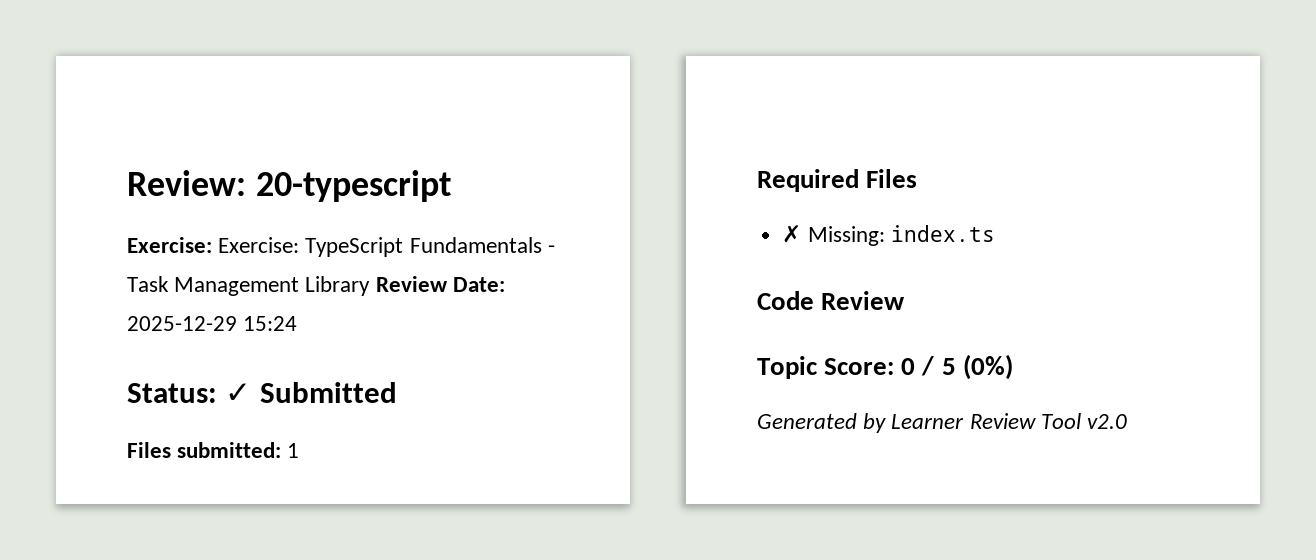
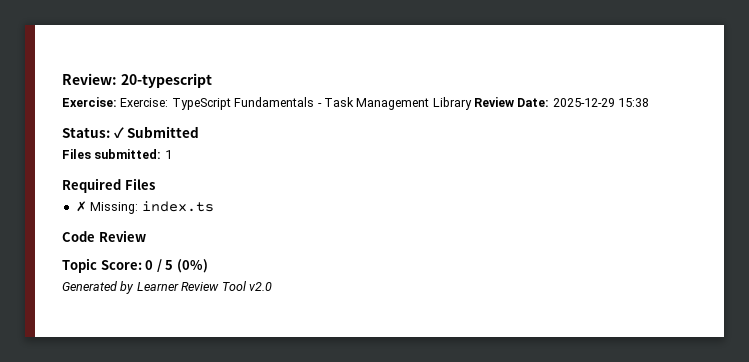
- Exercise: Exercise: TypeScript Fundamentals - Task Management Library Review Date: 2025-12-29 15:24
+ Exercise: Exercise: TypeScript Fundamentals - Task Management Library Review Date: 2025-12-29 15:38

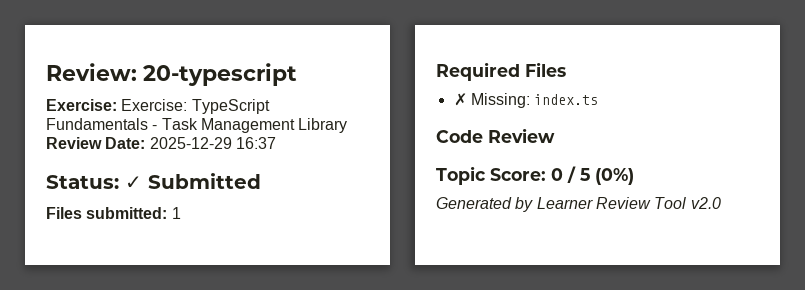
- Exercise: Exercise: TypeScript Fundamentals - Task Management Library Review Date: 2025-12-29 15:38
+ Exercise: Exercise: TypeScript Fundamentals - Task Management Library Review Date: 2025-12-29 16:37

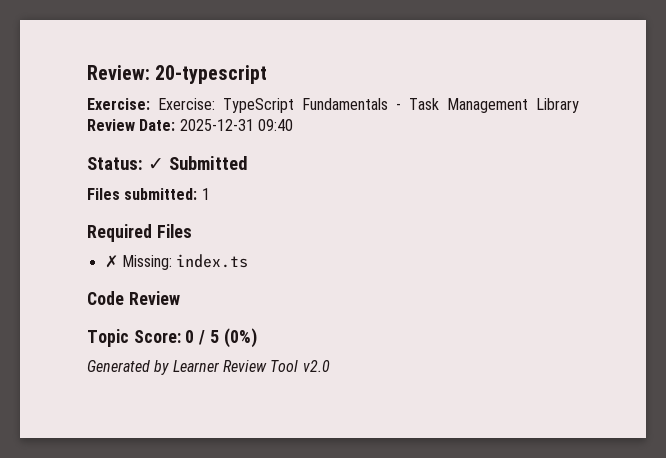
- Exercise: Exercise: TypeScript Fundamentals - Task Management Library Review Date: 2025-12-29 16:37
+ Exercise: Exercise: TypeScript Fundamentals - Task Management Library Review Date: 2025-12-31 09:40

